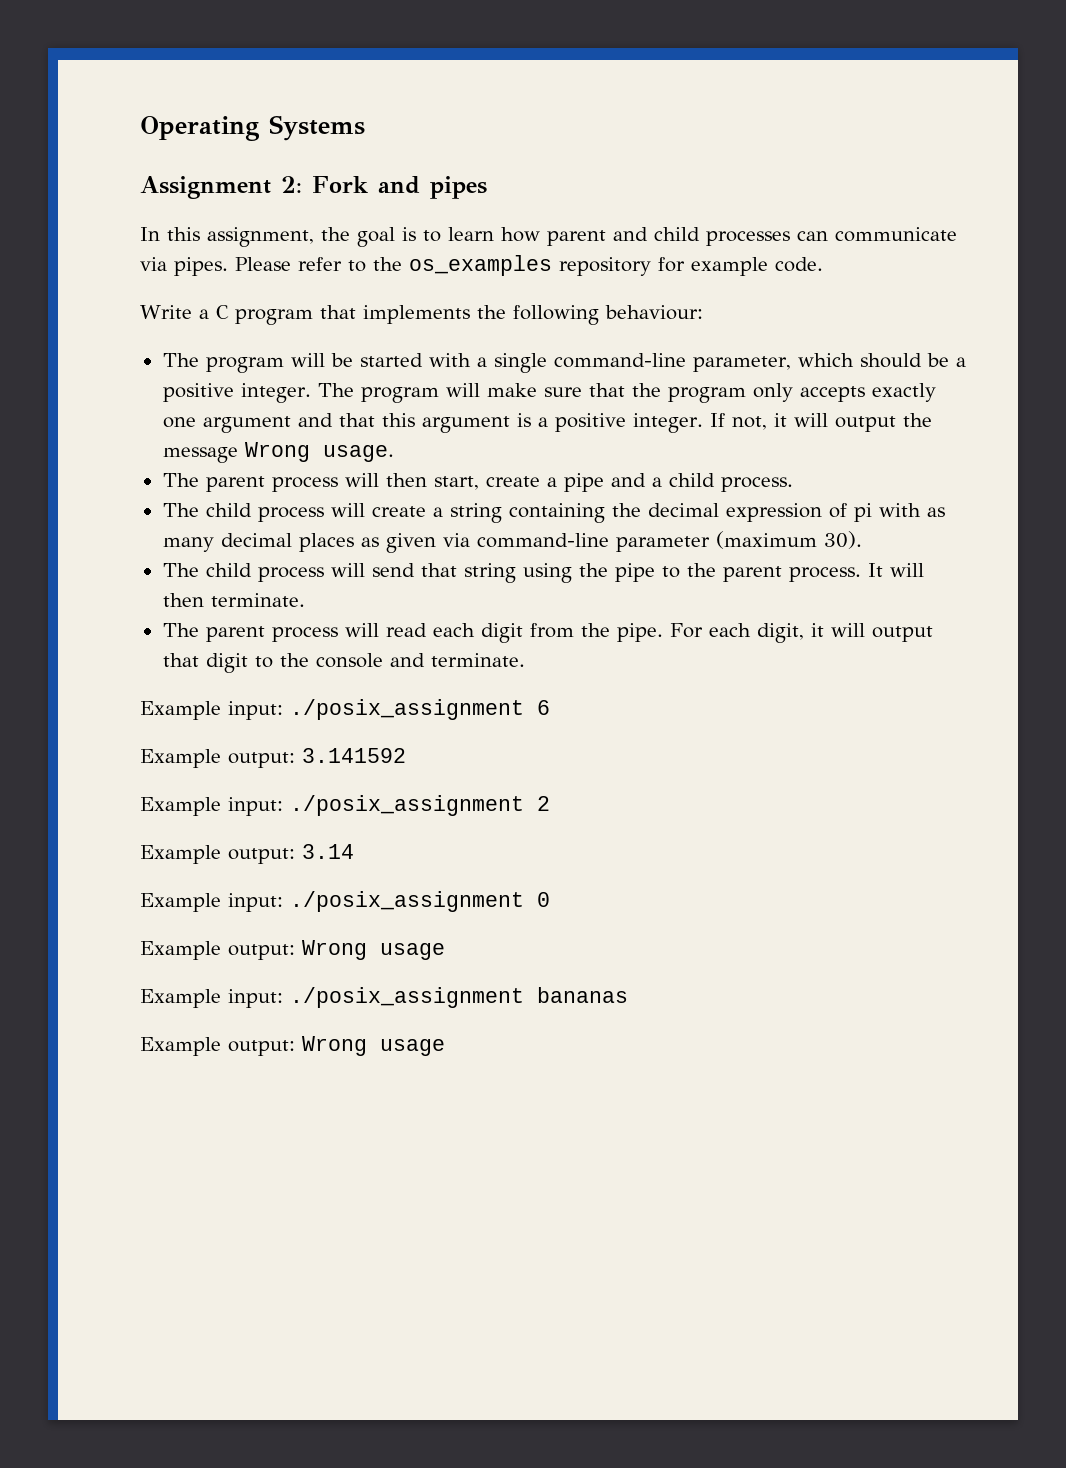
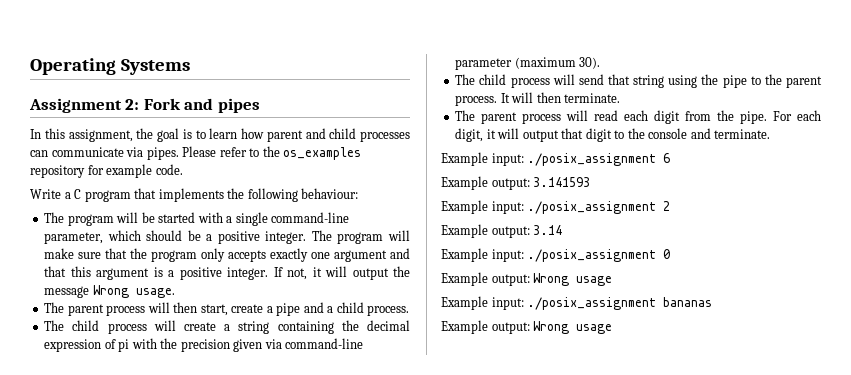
- The child process will create a string containing the decimal expression of pi with as many decimal places as given via command-line parameter (maximum 30).
+ The child process will create a string containing the decimal expression of pi with the precision given via command-line parameter (maximum 30).
- Example output: 3.141592
+ Example output: 3.141593

